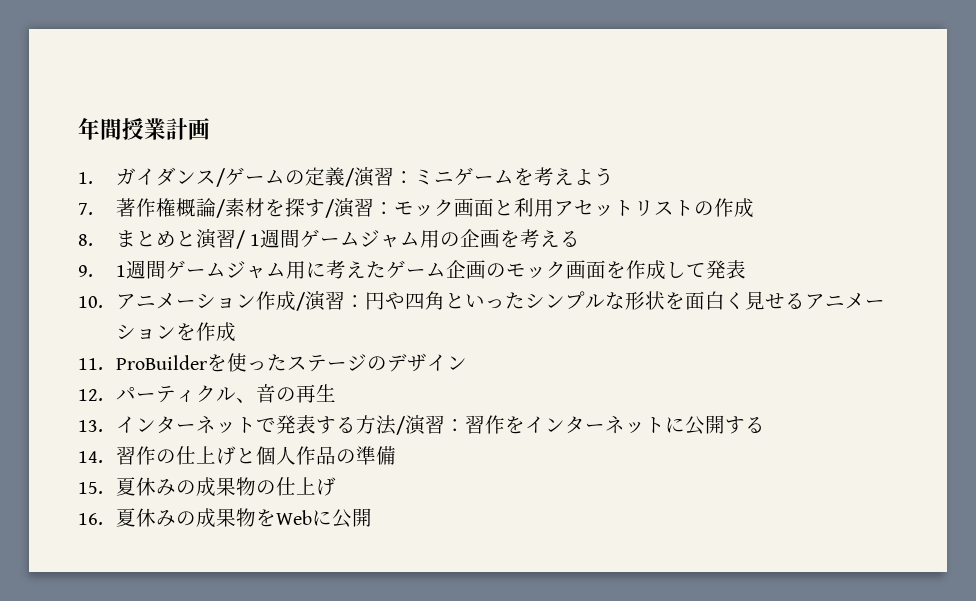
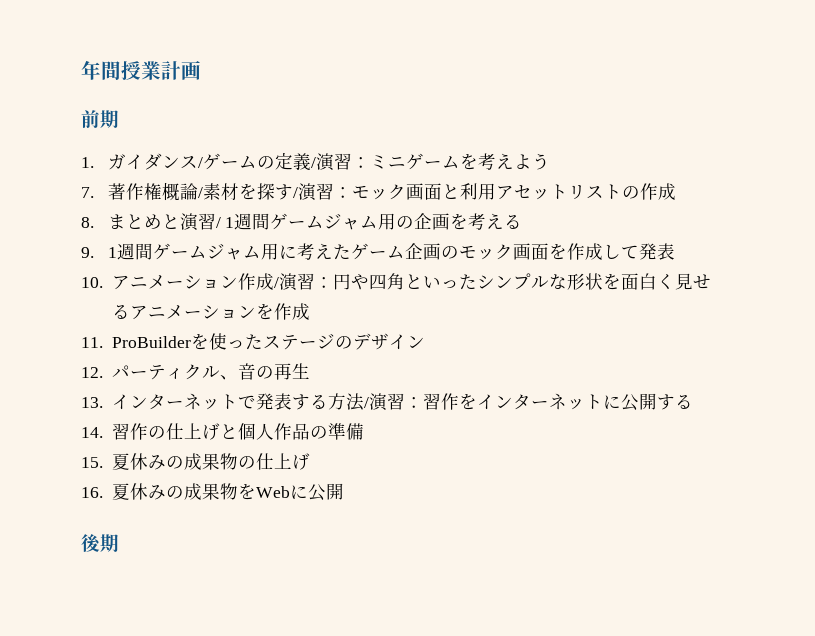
+ 前期
+ 後期

